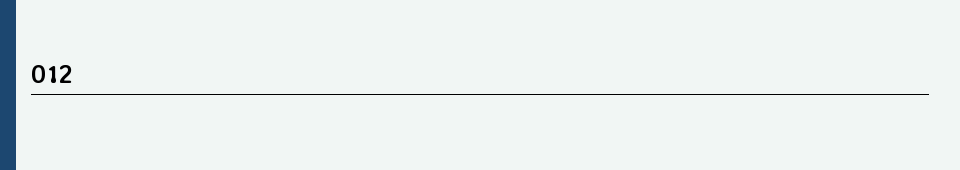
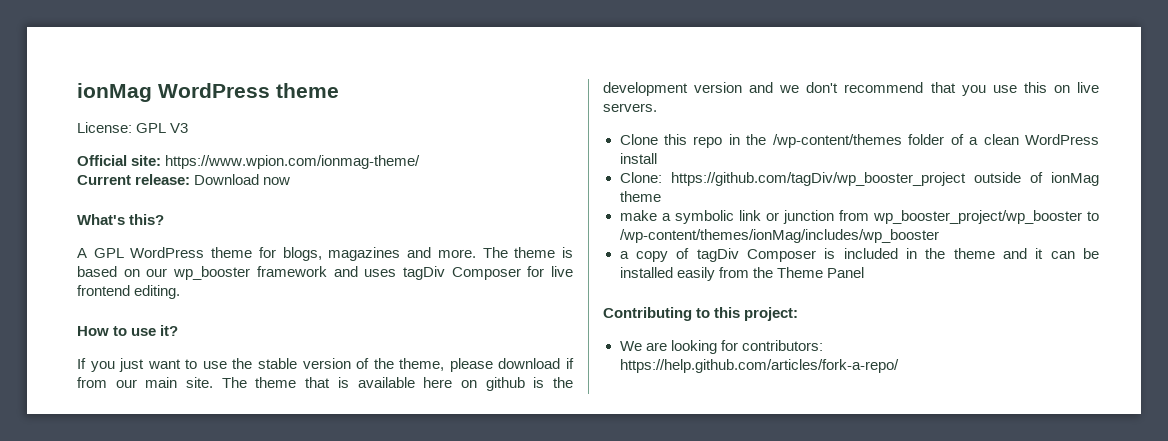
- 012
+ ionMag WordPress theme
+ License: GPL V3
+ Official site: https://www.wpion.com/ionmag-theme/
+ Current release: Download now
+ What's this?
+ A GPL WordPress theme for blogs, magazines and more. The theme is based on our wp_booster framework and uses tagDiv Composer for live frontend editing.
+ How to use it?
+ If you just want to use the stable version of the theme, please download if from our main site. The theme that is available here on github is the development version and we don't recommend that you use this on live servers.
+ Clone this repo in the /wp-content/themes folder of a clean WordPress install
+ Clone: https://github.com/tagDiv/wp_booster_project outside of ionMag theme
+ make a symbolic link or junction from wp_booster_project/wp_booster to /wp-content/themes/ionMag/includes/wp_booster
+ a copy of tagDiv Composer is included in the theme and it can be installed easily from the Theme Panel
+ Contributing to this project:
+ We are looking for contributors: https://help.github.com/articles/fork-a-repo/

